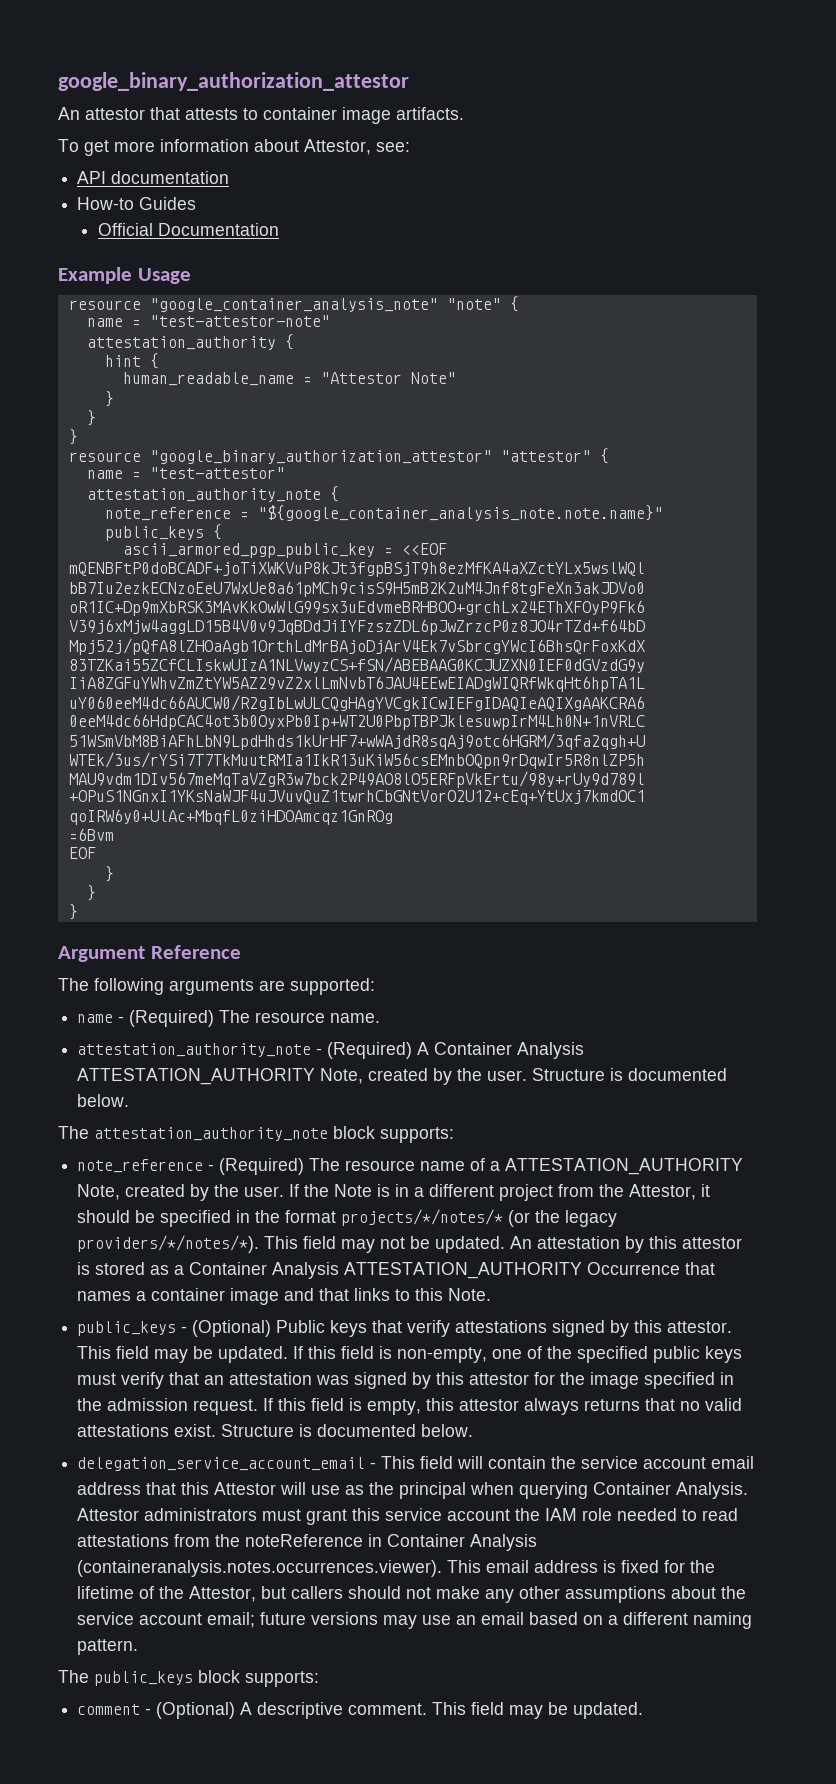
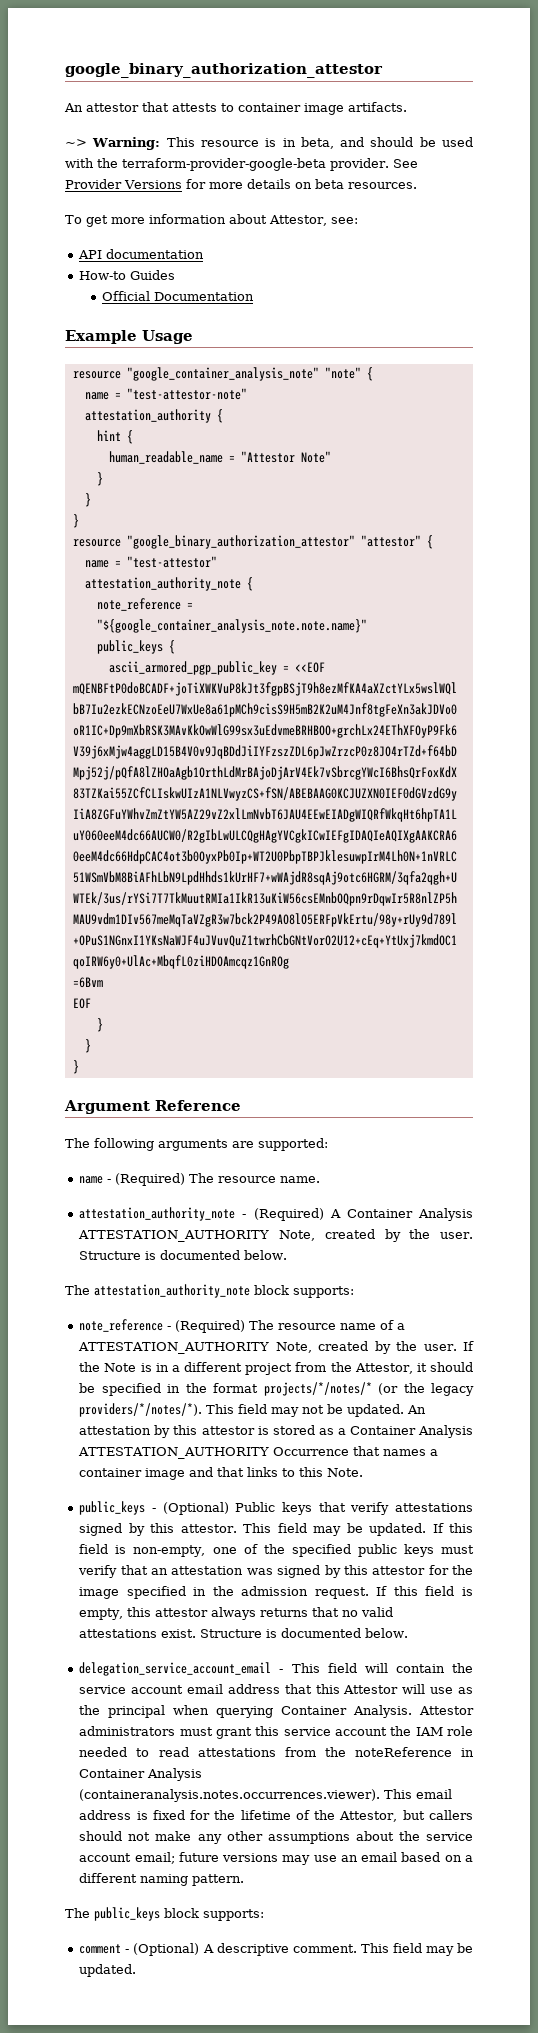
+ ~> Warning: This resource is in beta, and should be used with the terraform-provider-google-beta provider. See Provider Versions for more details on beta resources.

